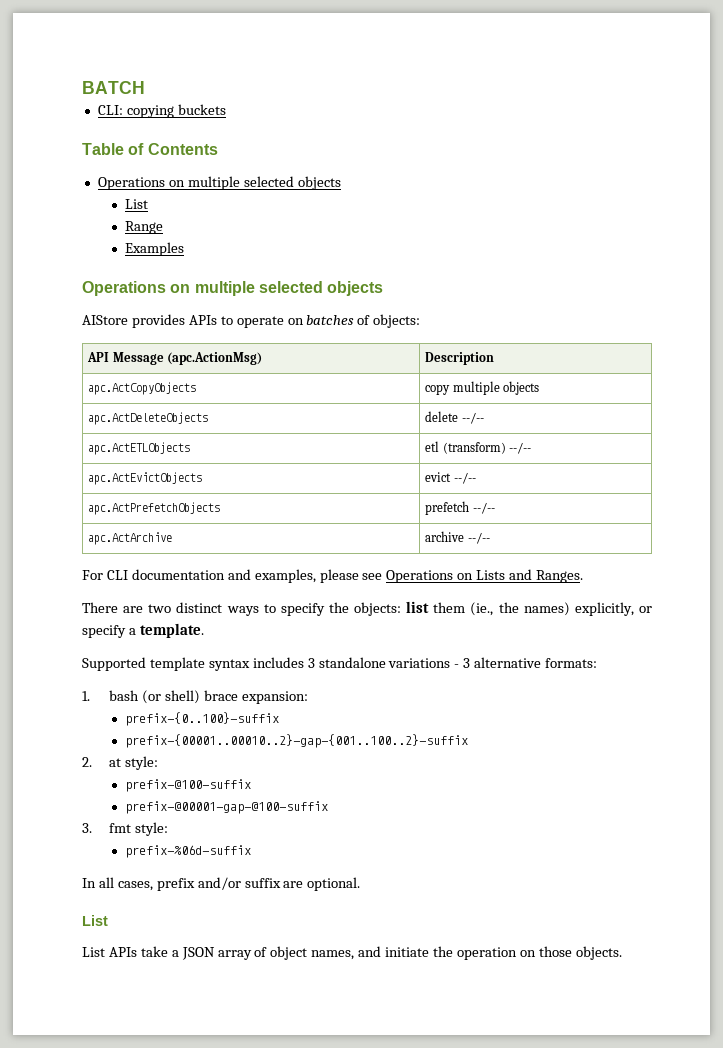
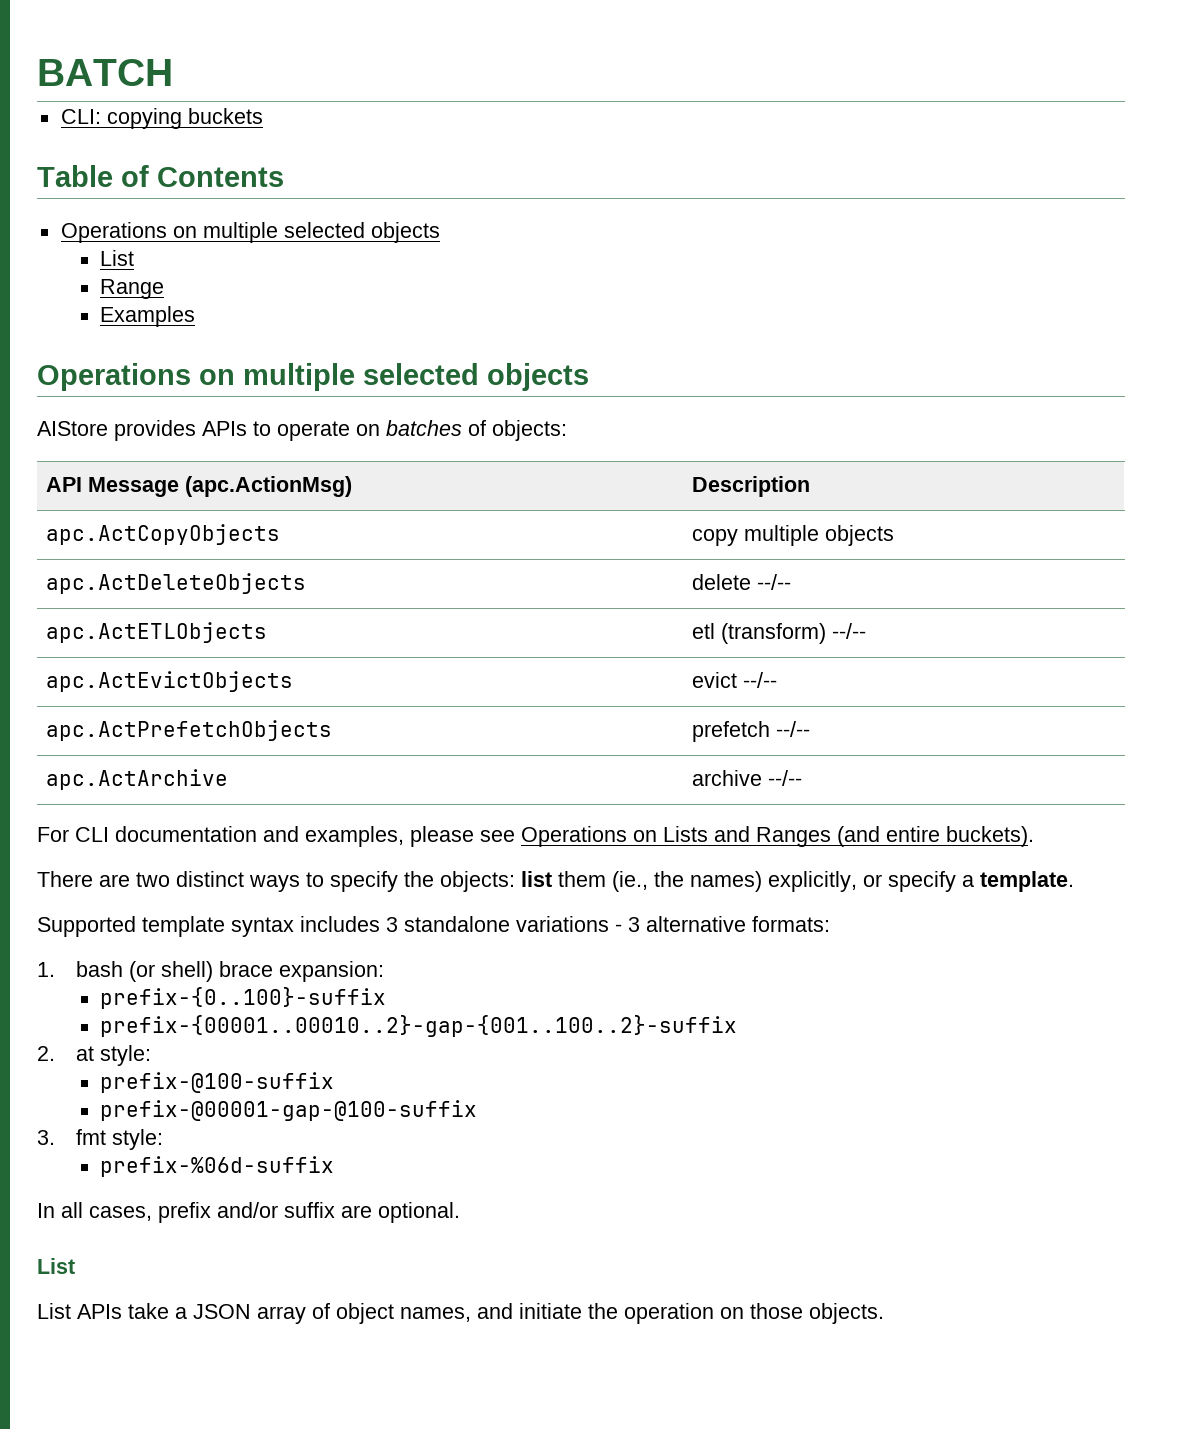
- For CLI documentation and examples, please see Operations on Lists and Ranges.
+ For CLI documentation and examples, please see Operations on Lists and Ranges (and entire buckets).

